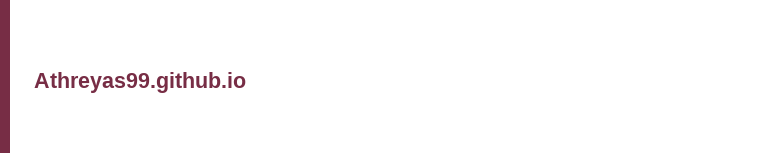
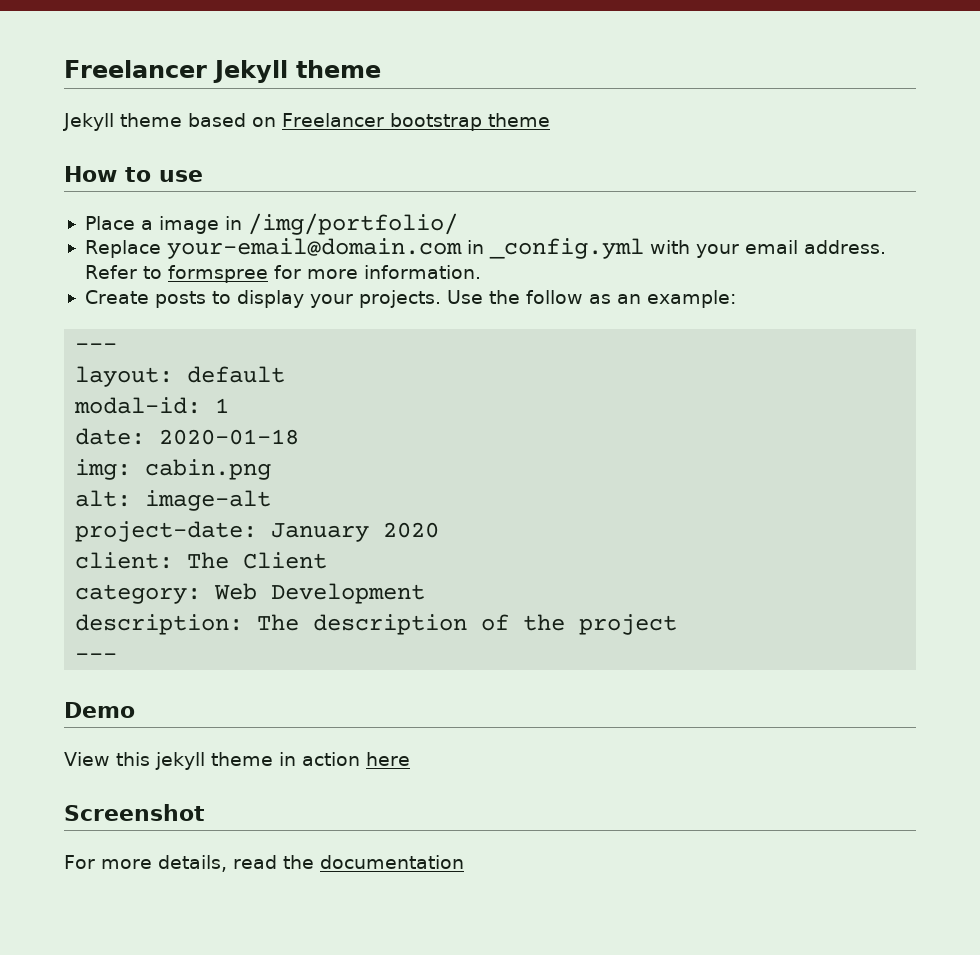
- Athreyas99.github.io
+ Freelancer Jekyll theme
+ Jekyll theme based on Freelancer bootstrap theme
+ How to use
+ Place a image in /img/portfolio/
+ Replace your-email@domain.com in _config.yml with your email address. Refer to formspree for more information.
+ Create posts to display your projects. Use the follow as an example:
+ ---
+ layout: default
+ modal-id: 1
+ date: 2020-01-18
+ img: cabin.png
+ alt: image-alt
+ project-date: January 2020
+ client: The Client
+ category: Web Development
+ description: The description of the project
+ ---
+ Demo
+ View this jekyll theme in action here
+ Screenshot
+ For more details, read the documentation

